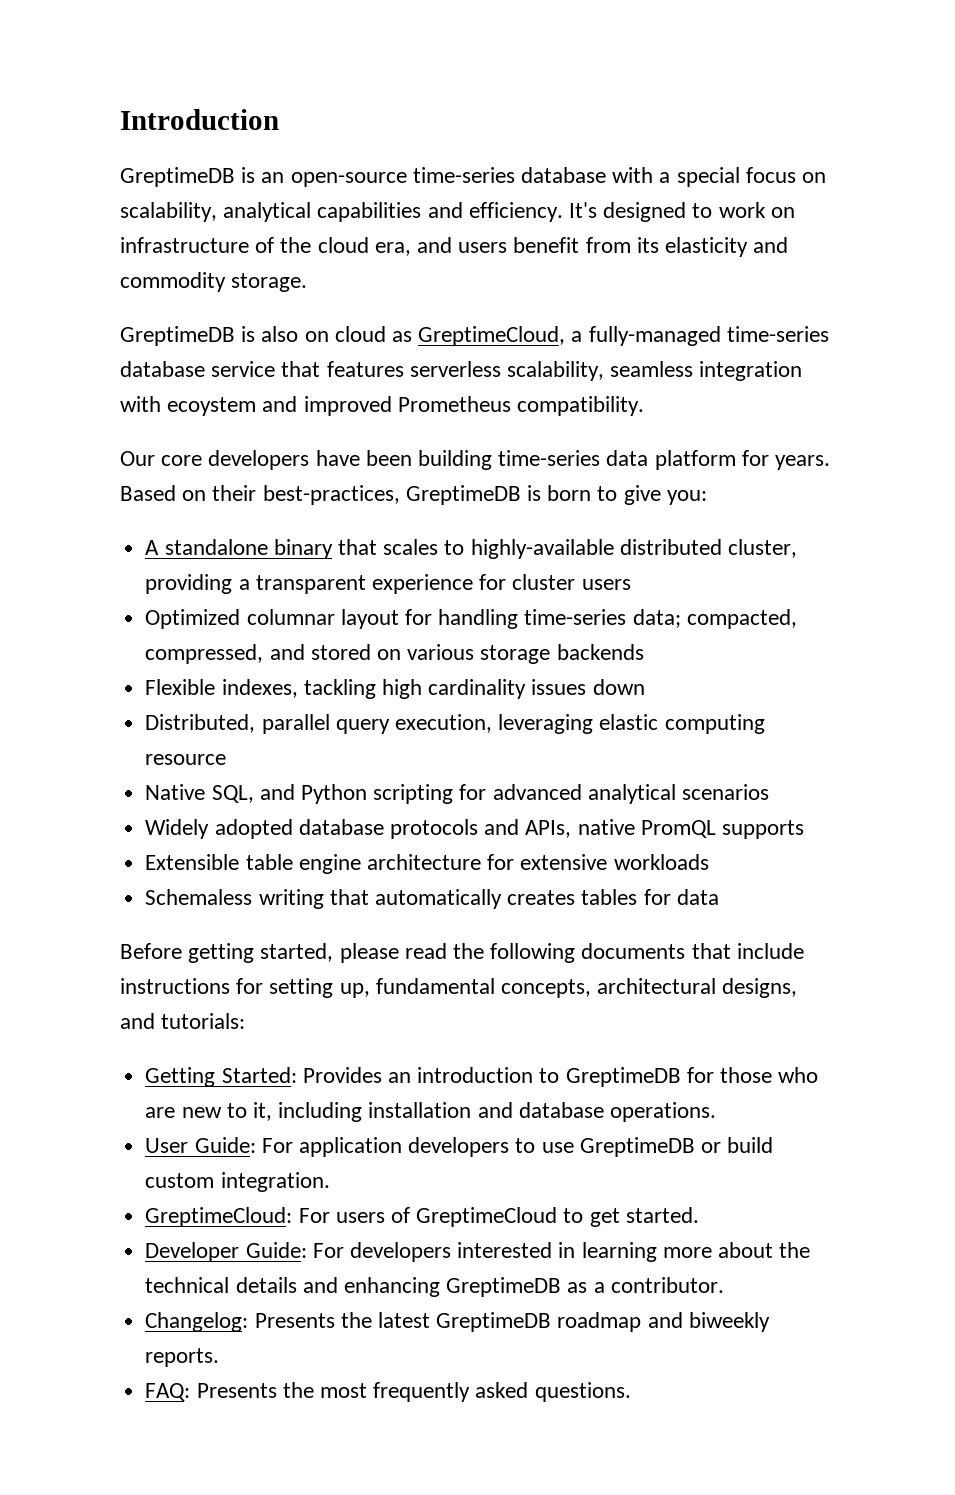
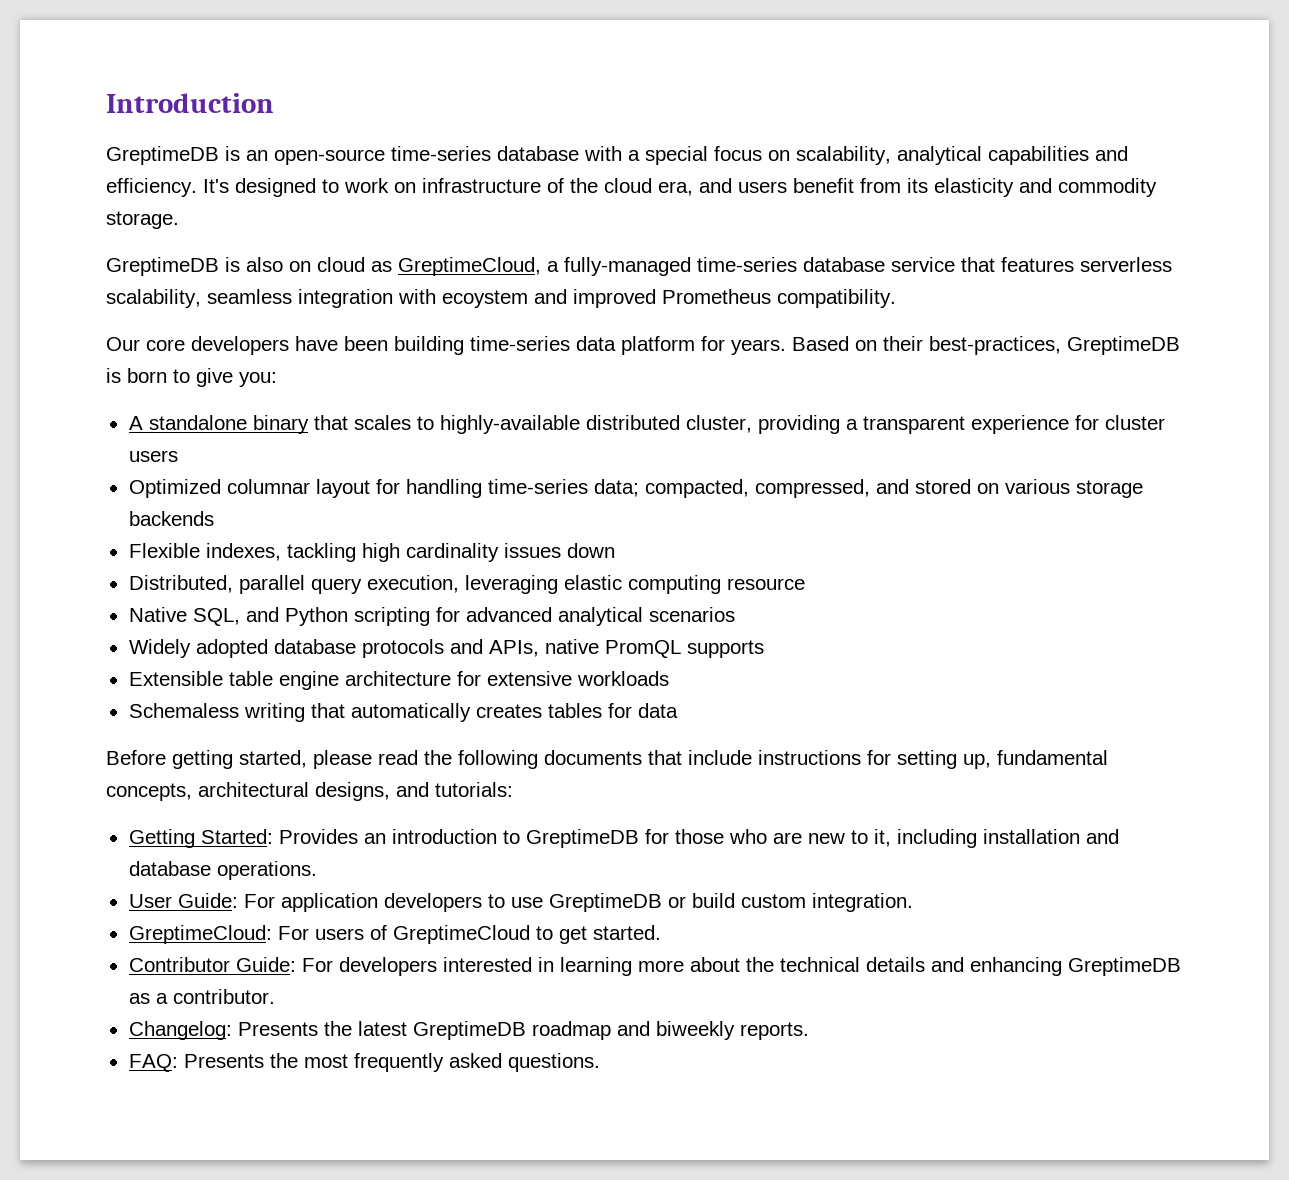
- Developer Guide: For developers interested in learning more about the technical details and enhancing GreptimeDB as a contributor.
+ Contributor Guide: For developers interested in learning more about the technical details and enhancing GreptimeDB as a contributor.

